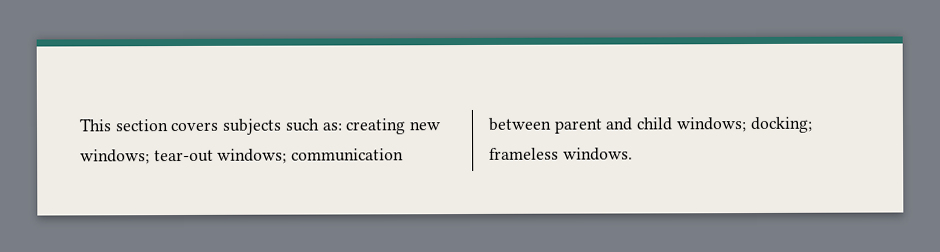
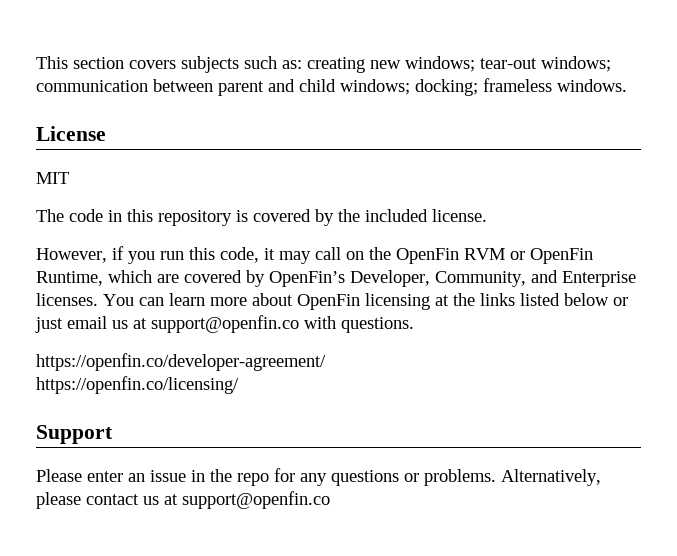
+ License
+ MIT
+ The code in this repository is covered by the included license.
+ However, if you run this code, it may call on the OpenFin RVM or OpenFin Runtime, which are covered by OpenFin’s Developer, Community, and Enterprise licenses. You can learn more about OpenFin licensing at the links listed below or just email us at support@openfin.co with questions.
+ https://openfin.co/developer-agreement/
+ https://openfin.co/licensing/
+ Support
+ Please enter an issue in the repo for any questions or problems. Alternatively, please contact us at support@openfin.co

